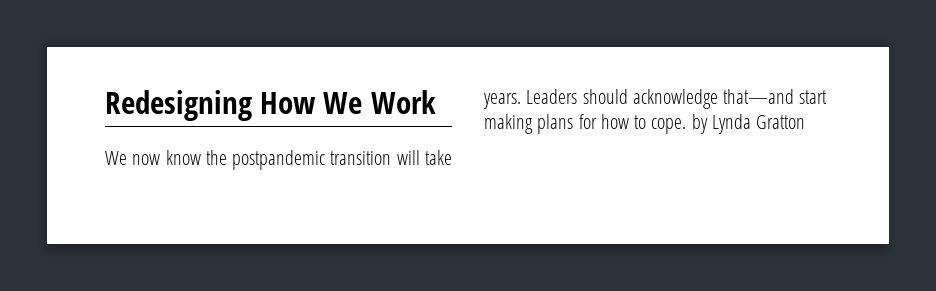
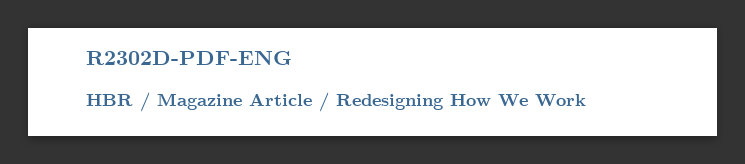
- Redesigning How We Work
- We now know the postpandemic transition will take years. Leaders should acknowledge that—and start making plans for how to cope. by Lynda Gratton
+ R2302D-PDF-ENG
+ HBR / Magazine Article / Redesigning How We Work

